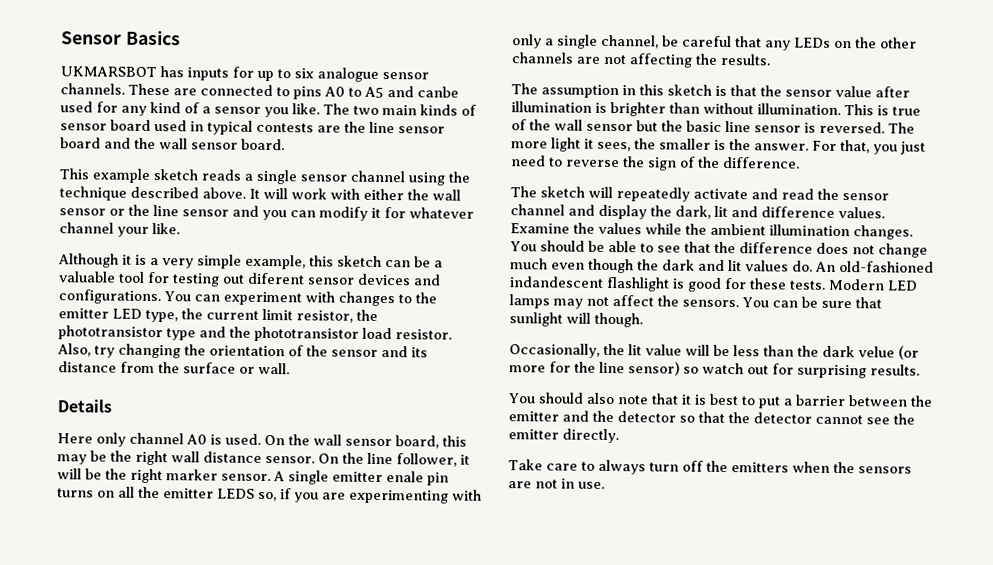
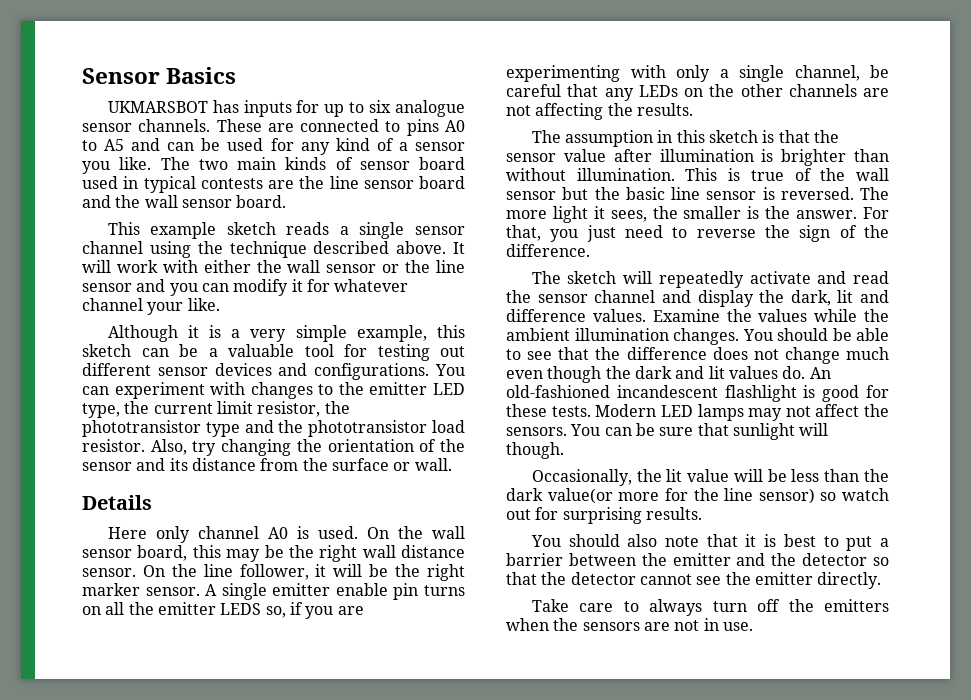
- These are connected to pins A0 to A5 and canbe used for any kind of a sensor you like.
+ These are connected to pins A0 to A5 and can be used for any kind of a sensor you like.
- Although it is a very simple example, this sketch can be a valuable tool for testing out diferent sensor devices and configurations.
+ Although it is a very simple example, this sketch can be a valuable tool for testing out different sensor devices and configurations.
- A single emitter enale pin turns on all the emitter LEDS so, if you are experimenting with only a single channel, be careful that any LEDs on the other channels are not affecting the results.
+ A single emitter enable pin turns on all the emitter LEDS so, if you are experimenting with only a single channel, be careful that any LEDs on the other channels are not affecting the results.
- An old-fashioned indandescent flashlight is good for these tests.
+ An old-fashioned incandescent flashlight is good for these tests.
- Occasionally, the lit value will be less than the dark velue (or more for the line sensor) so watch out for surprising results.
+ Occasionally, the lit value will be less than the dark value(or more for the line sensor) so watch out for surprising results.

